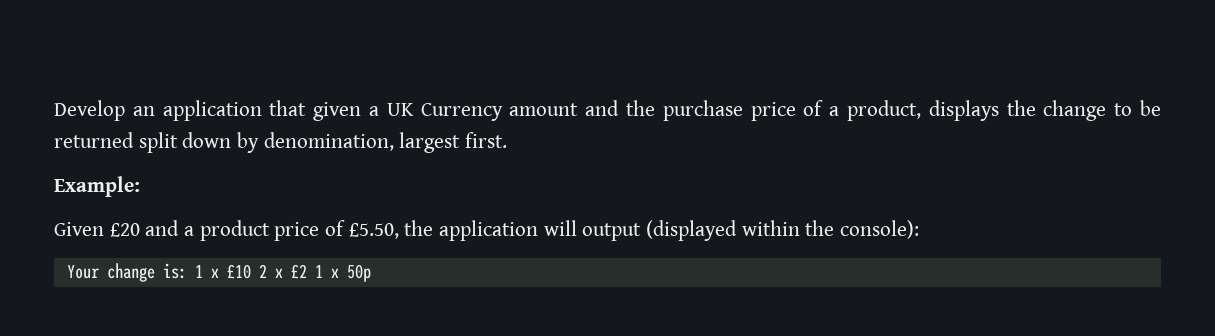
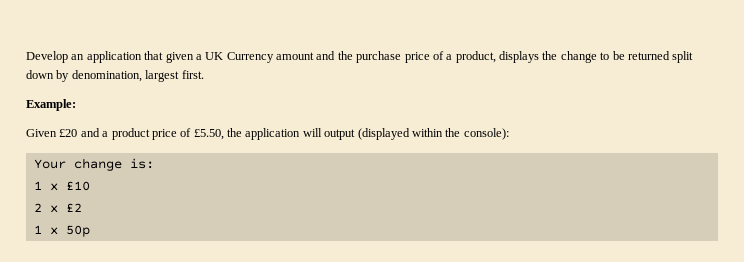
- Your change is: 1 x £10 2 x £2 1 x 50p
+ Your change is:
+ 1 x £10
+ 2 x £2
+ 1 x 50p

